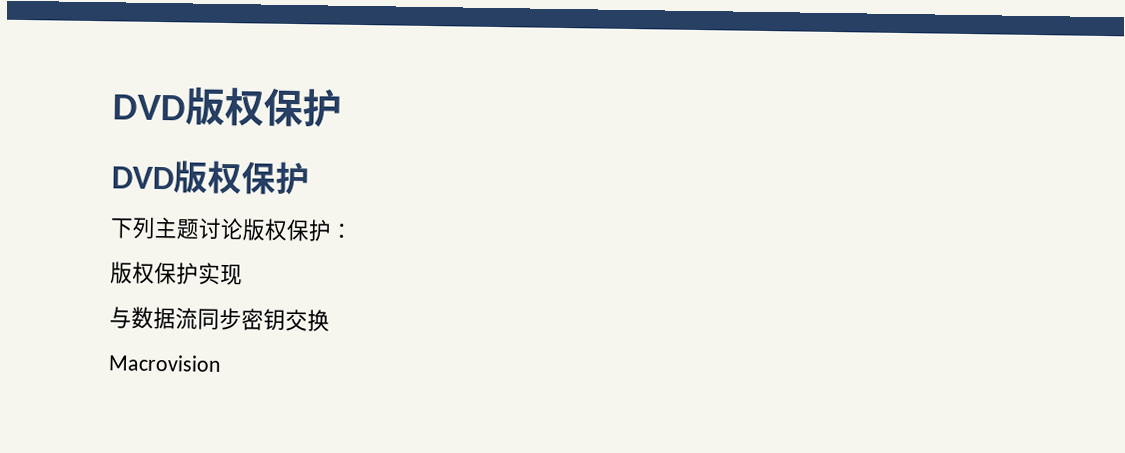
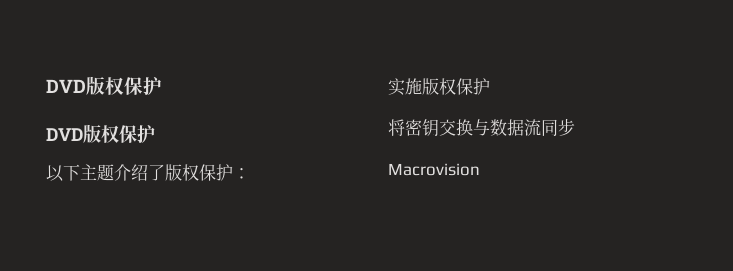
- 下列主题讨论版权保护：
+ 以下主题介绍了版权保护：
- 版权保护实现
- 与数据流同步密钥交换
+ 实施版权保护
+ 将密钥交换与数据流同步

